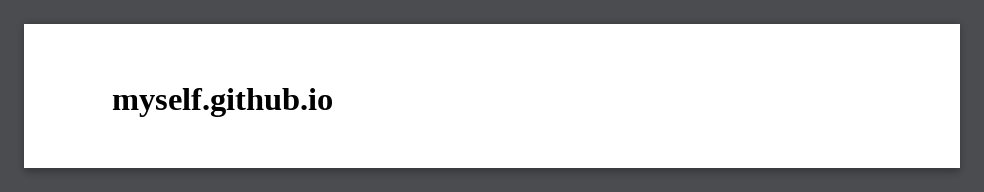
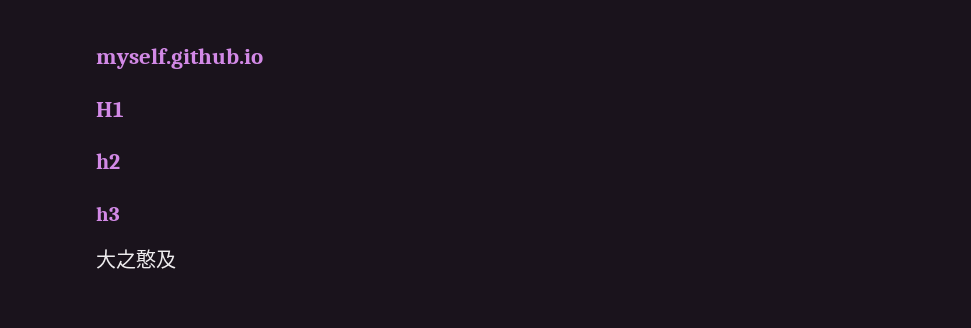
+ H1
+ h2
+ h3
+ 大之憨及

